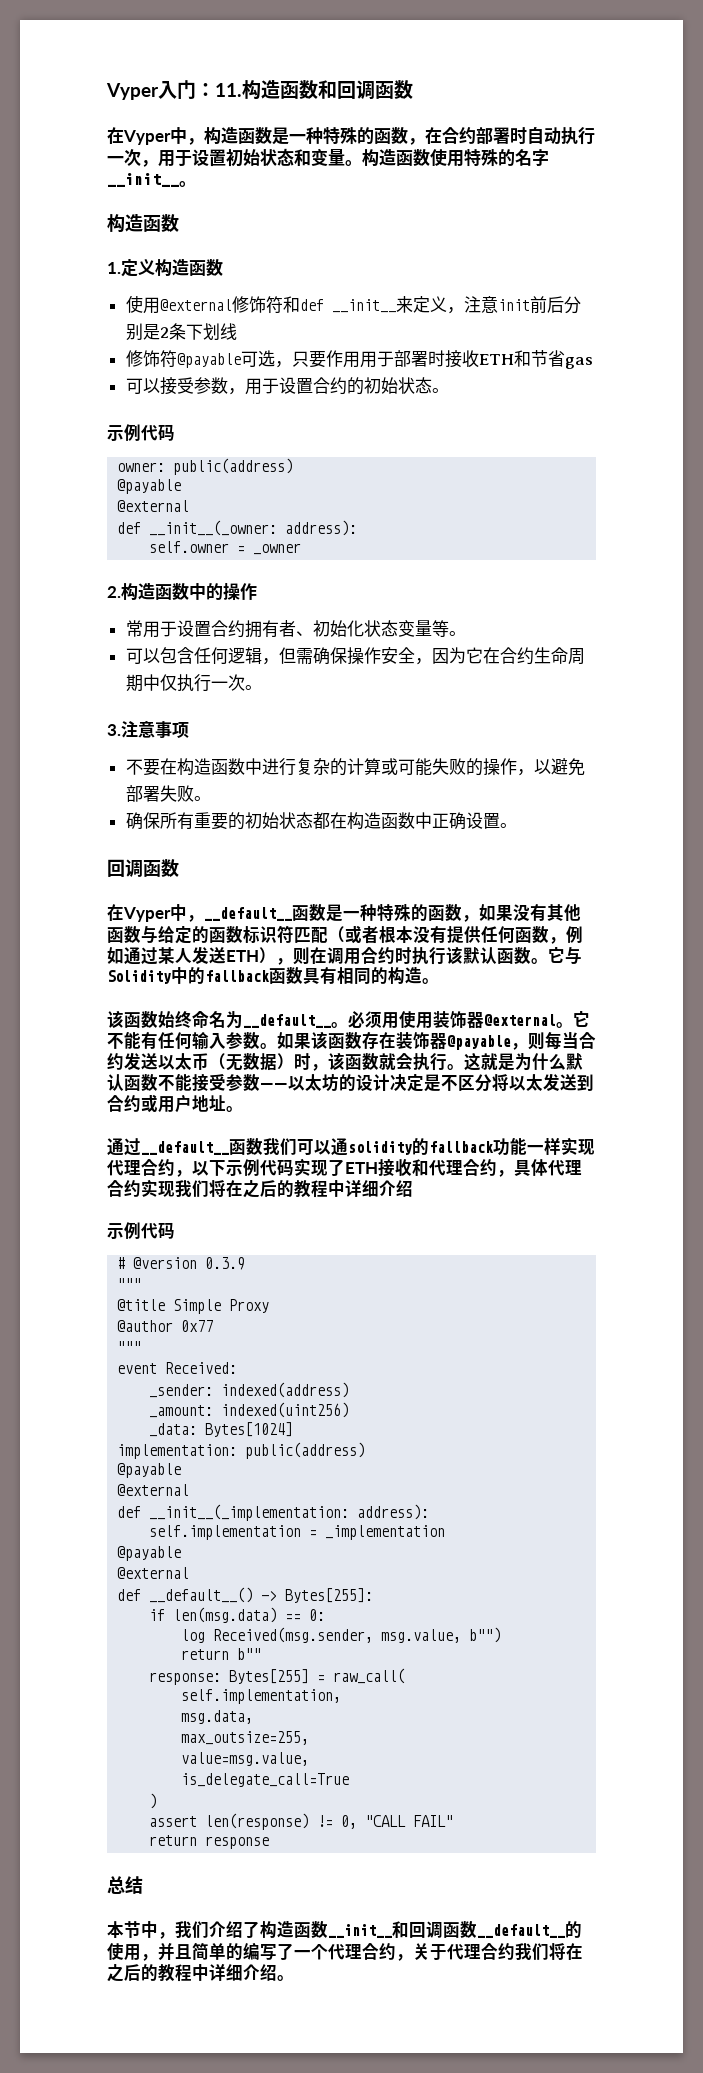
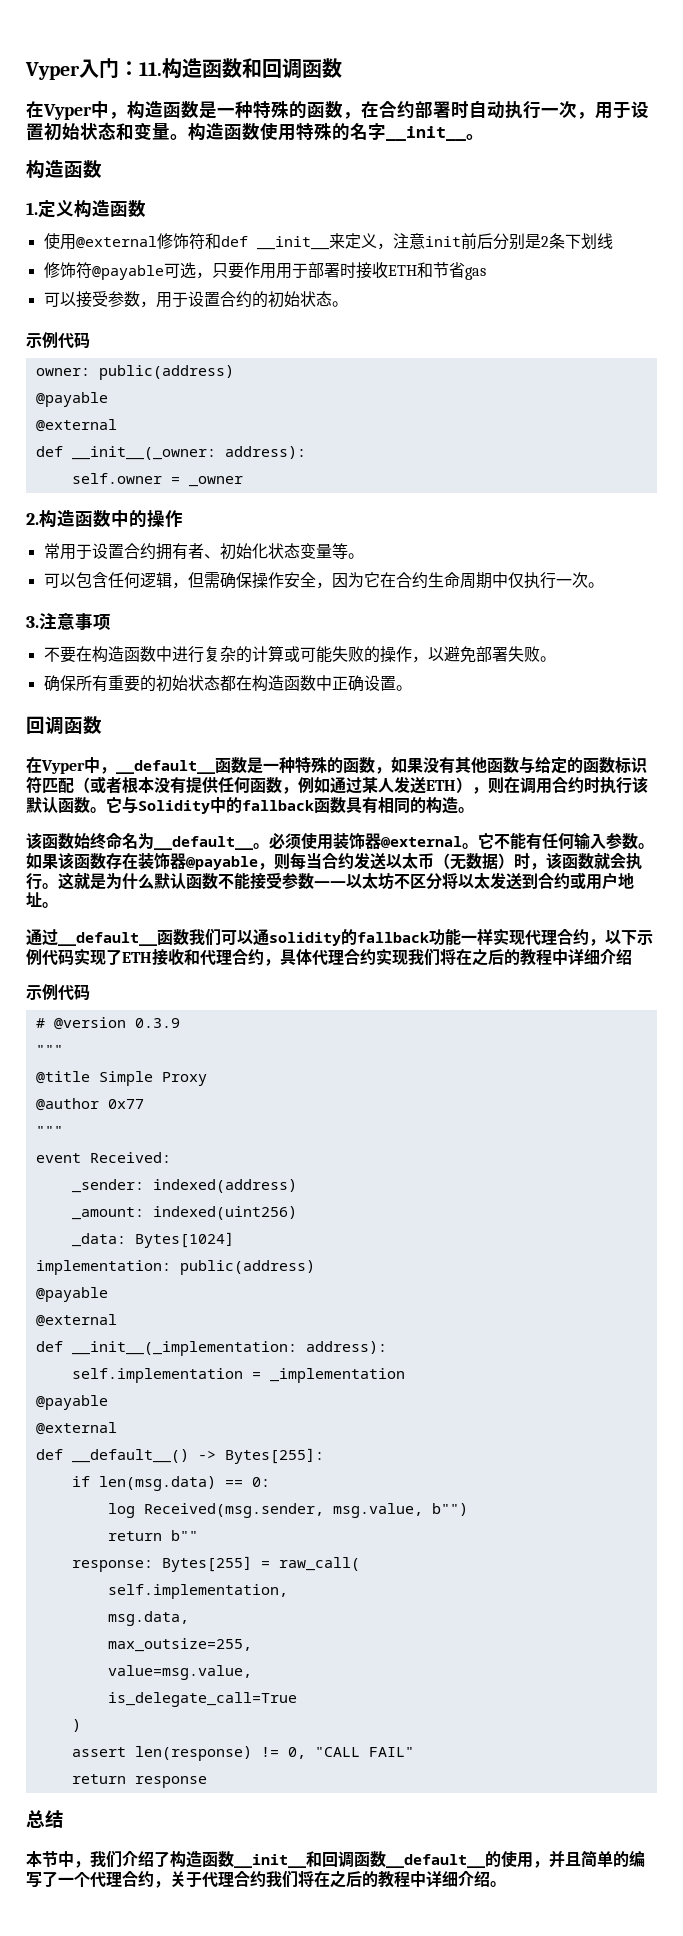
- 必须用使用装饰器@external。
+ 必须使用装饰器@external。
- 这就是为什么默认函数不能接受参数——以太坊的设计决定是不区分将以太发送到合约或用户地址。
+ 这就是为什么默认函数不能接受参数——以太坊不区分将以太发送到合约或用户地址。

